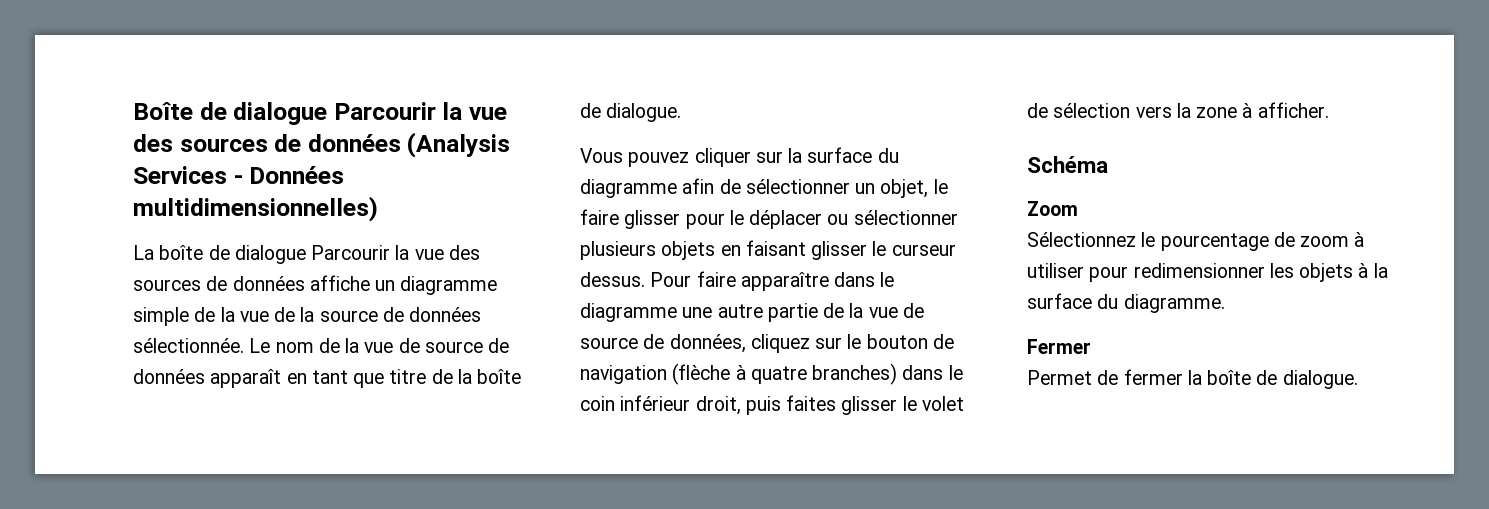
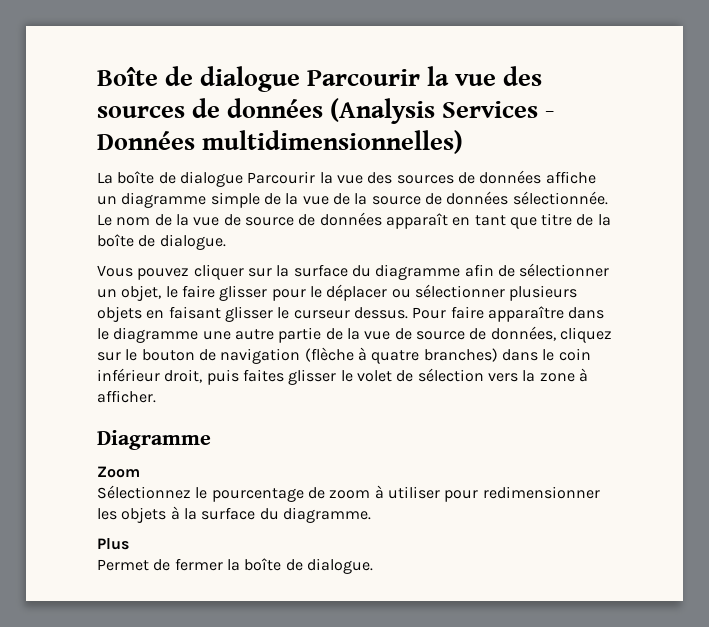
- Schéma
+ Diagramme
- Fermer
+ Plus

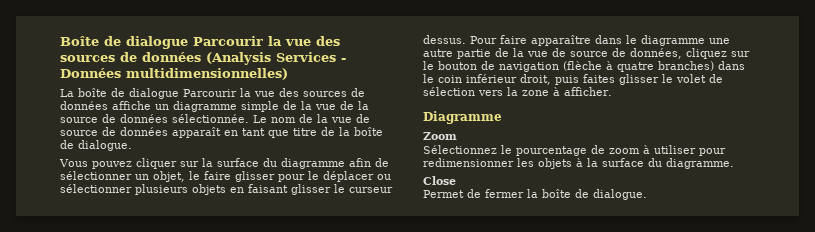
- Plus
+ Close

